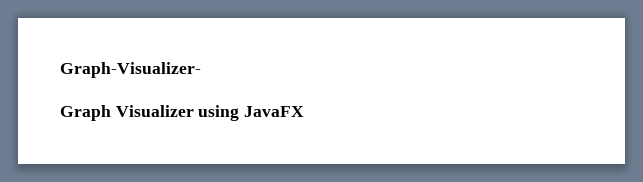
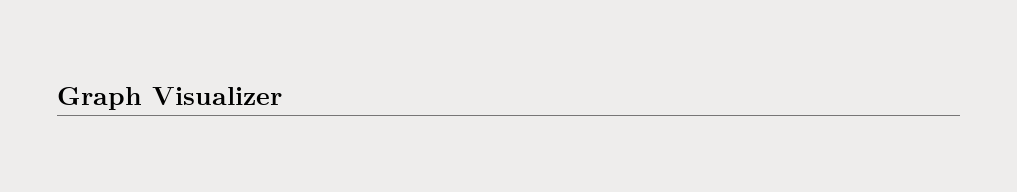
- Graph-Visualizer-
- Graph Visualizer using JavaFX
+ Graph Visualizer

